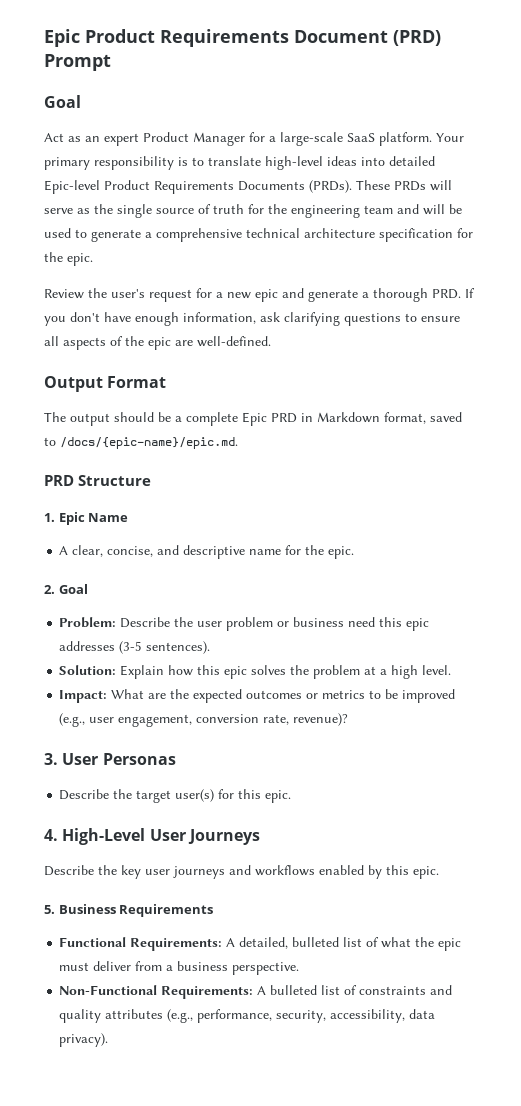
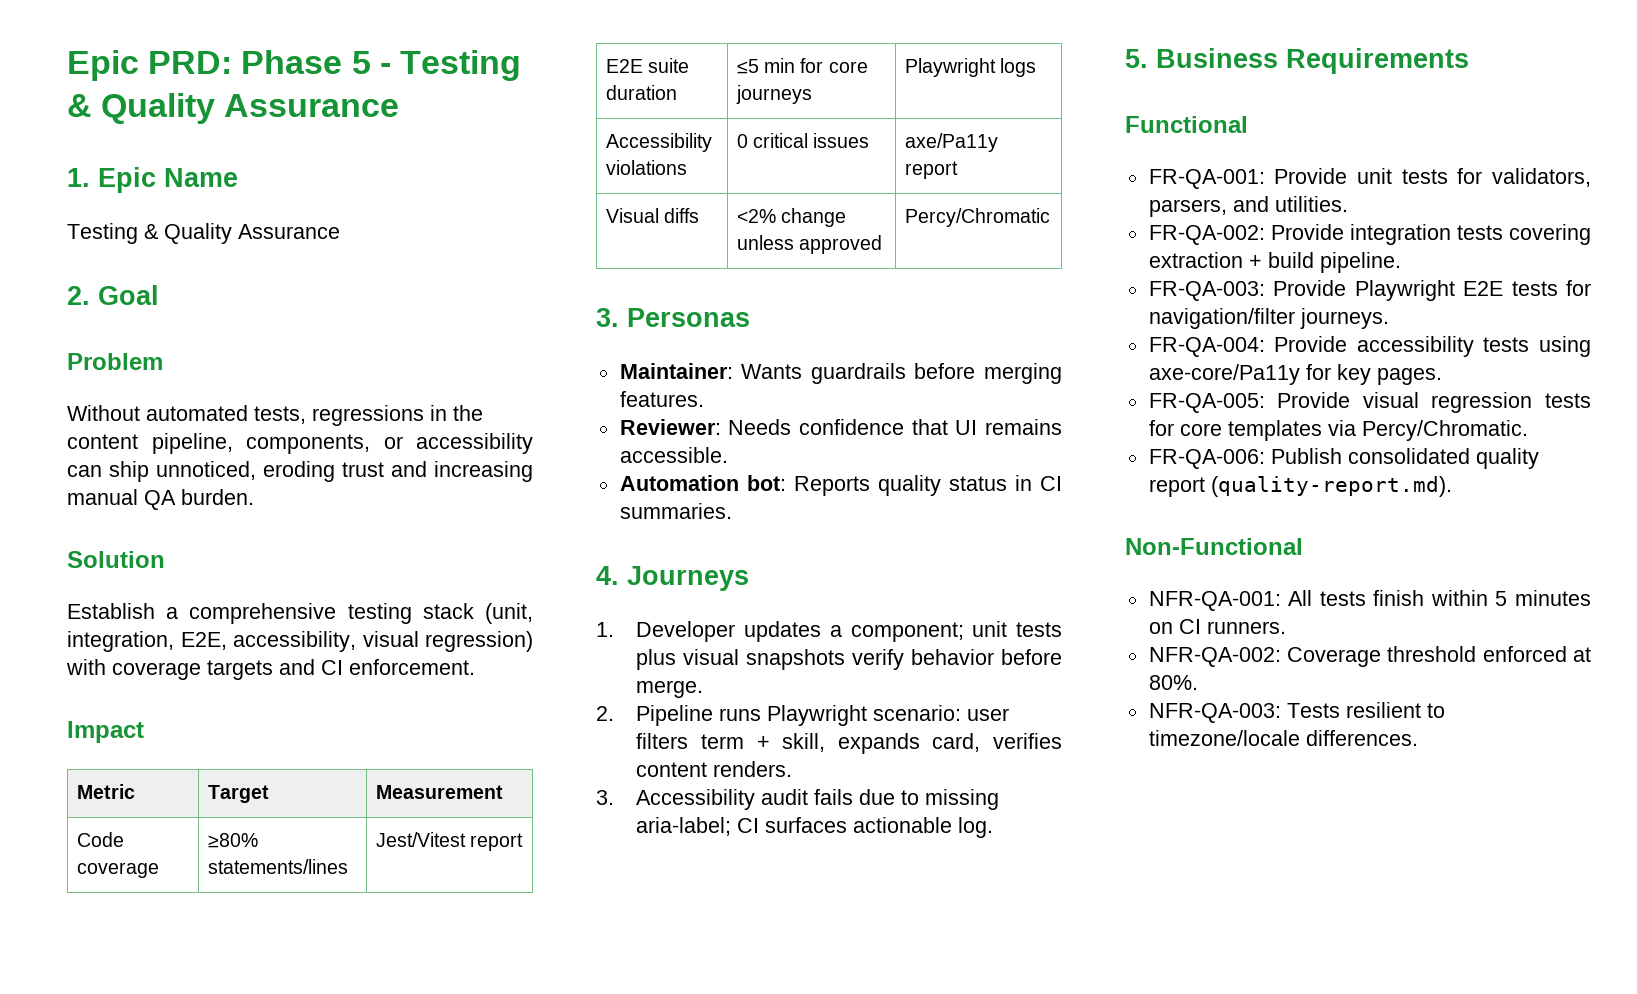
- Epic Product Requirements Document (PRD) Prompt
- Goal
- Act as an expert Product Manager for a large-scale SaaS platform. Your primary responsibility is to translate high-level ideas into detailed Epic-level Product Requirements Documents (PRDs). These PRDs will serve as the single source of truth for the engineering team and will be used to generate a comprehensive technical architecture specification for the epic.
- Review the user's request for a new epic and generate a thorough PRD. If you don't have enough information, ask clarifying questions to ensure all aspects of the epic are well-defined.
- Output Format
- The output should be a complete Epic PRD in Markdown format, saved to /docs/{epic-name}/epic.md.
- PRD Structure
+ Epic PRD: Phase 5 - Testing & Quality Assurance
  1. Epic Name
- A clear, concise, and descriptive name for the epic.
+ Testing & Quality Assurance
  2. Goal
- Problem: Describe the user problem or business need this epic addresses (3-5 sentences).
- Solution: Explain how this epic solves the problem at a high level.
- Impact: What are the expected outcomes or metrics to be improved (e.g., user engagement, conversion rate, revenue)?
- 3. User Personas
+ Problem
+ Without automated tests, regressions in the content pipeline, components, or accessibility can ship unnoticed, eroding trust and increasing manual QA burden.
+ Solution
+ Establish a comprehensive testing stack (unit, integration, E2E, accessibility, visual regression) with coverage targets and CI enforcement.
+ Impact
+ Metric | Target | Measurement
+ Code coverage | ≥80% statements/lines | Jest/Vitest report
+ E2E suite duration | ≤5 min for core journeys | Playwright logs
+ Accessibility violations | 0 critical issues | axe/Pa11y report
+ Visual diffs | <2% change unless approved | Percy/Chromatic
+ 3. Personas
- Describe the target user(s) for this epic.
+ Maintainer: Wants guardrails before merging features.
+ Reviewer: Needs confidence that UI remains accessible.
+ Automation bot: Reports quality status in CI summaries.
- 4. High-Level User Journeys
+ 4. Journeys
- Describe the key user journeys and workflows enabled by this epic.
+ 1. Developer updates a component; unit tests plus visual snapshots verify behavior before merge.
+ 2. Pipeline runs Playwright scenario: user filters term + skill, expands card, verifies content renders.
+ 3. Accessibility audit fails due to missing aria-label; CI surfaces actionable log.
  5. Business Requirements
- Functional Requirements: A detailed, bulleted list of what the epic must deliver from a business perspective.
- Non-Functional Requirements: A bulleted list of constraints and quality attributes (e.g., performance, security, accessibility, data privacy).
+ Functional
+ FR-QA-001: Provide unit tests for validators, parsers, and utilities.
+ FR-QA-002: Provide integration tests covering extraction + build pipeline.
+ FR-QA-003: Provide Playwright E2E tests for navigation/filter journeys.
+ FR-QA-004: Provide accessibility tests using axe-core/Pa11y for key pages.
+ FR-QA-005: Provide visual regression tests for core templates via Percy/Chromatic.
+ FR-QA-006: Publish consolidated quality report (quality-report.md).
+ Non-Functional
+ NFR-QA-001: All tests finish within 5 minutes on CI runners.
+ NFR-QA-002: Coverage threshold enforced at 80%.
+ NFR-QA-003: Tests resilient to timezone/locale differences.

